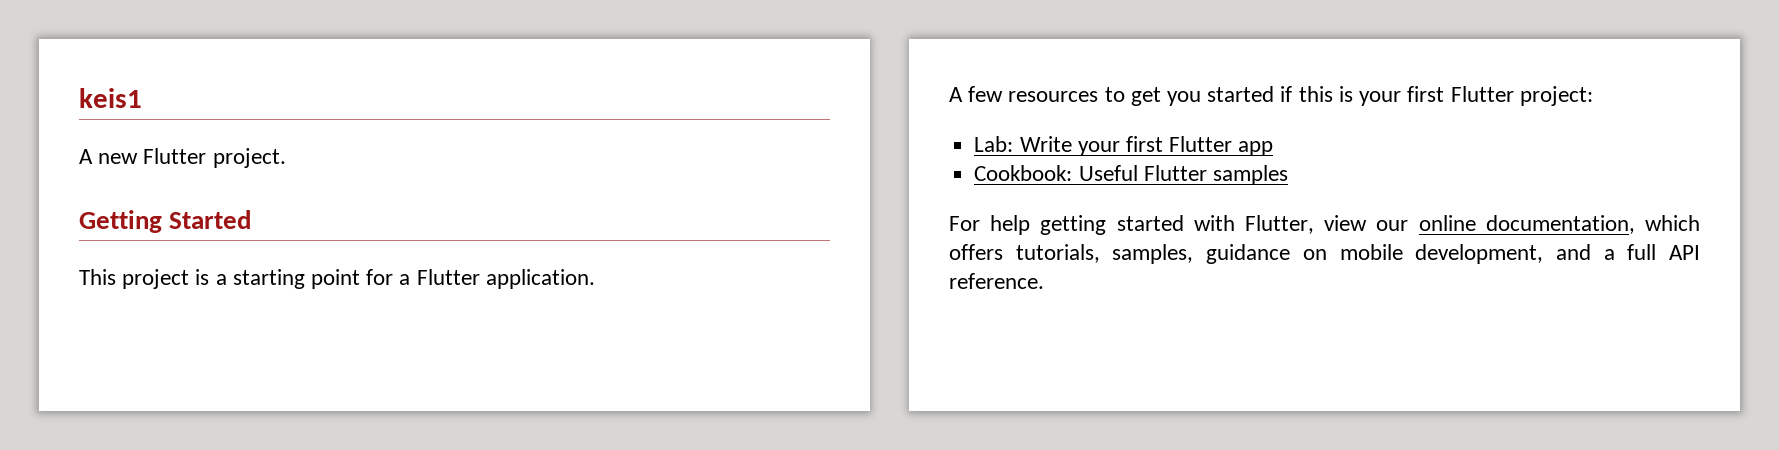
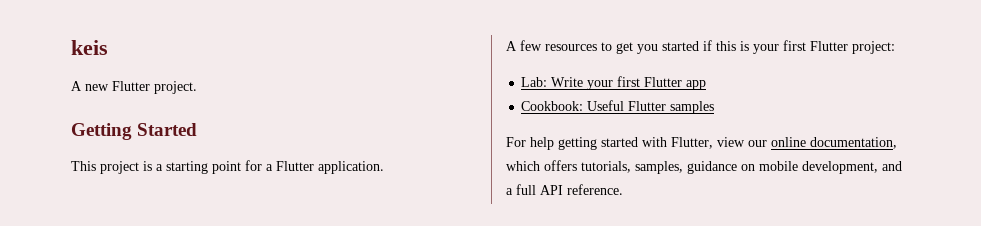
- keis1
+ keis

